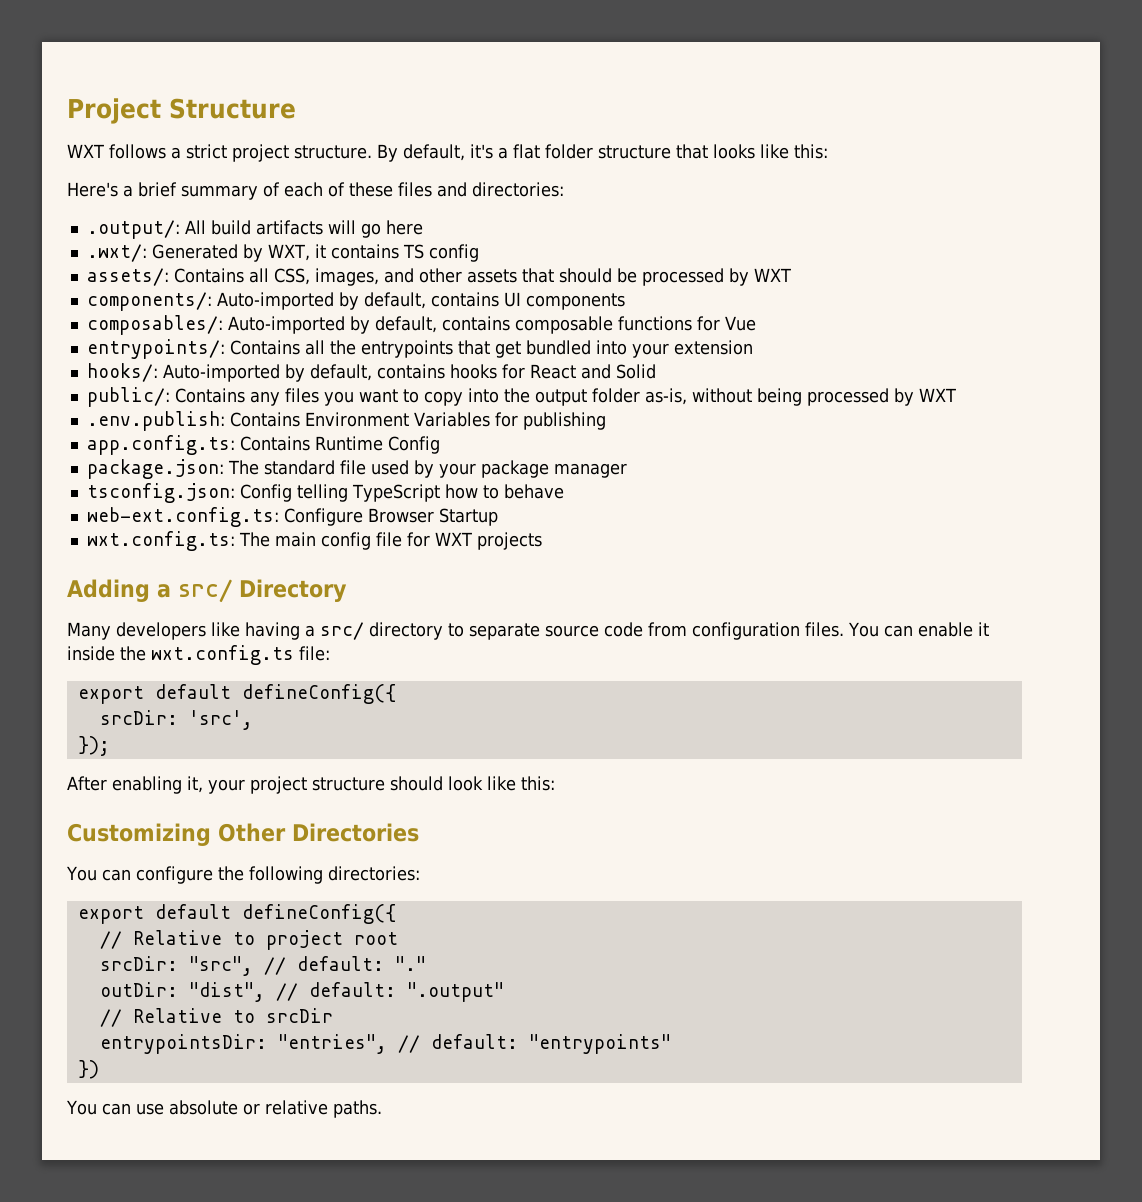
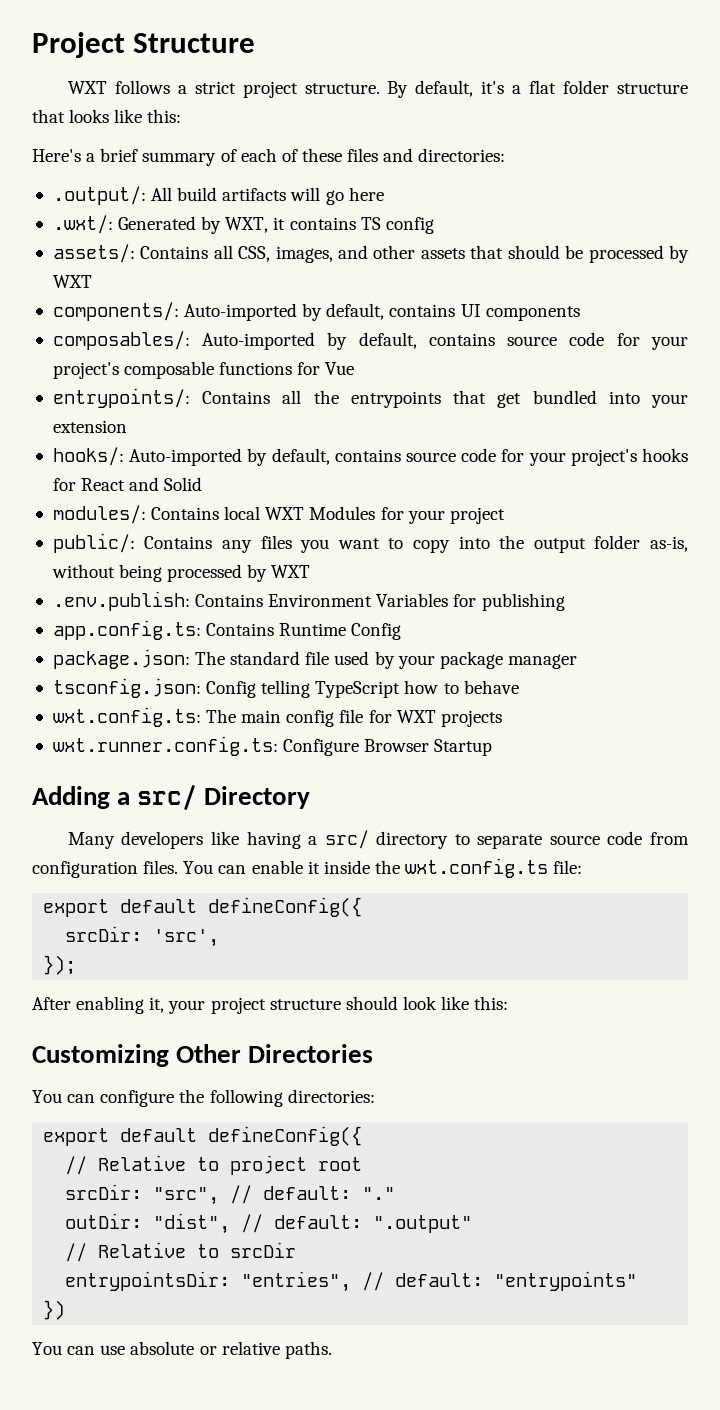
- composables/: Auto-imported by default, contains composable functions for Vue
+ composables/: Auto-imported by default, contains source code for your project's composable functions for Vue
- hooks/: Auto-imported by default, contains hooks for React and Solid
+ hooks/: Auto-imported by default, contains source code for your project's hooks for React and Solid
+ modules/: Contains local WXT Modules for your project
- web-ext.config.ts: Configure Browser Startup
+ wxt.runner.config.ts: Configure Browser Startup

